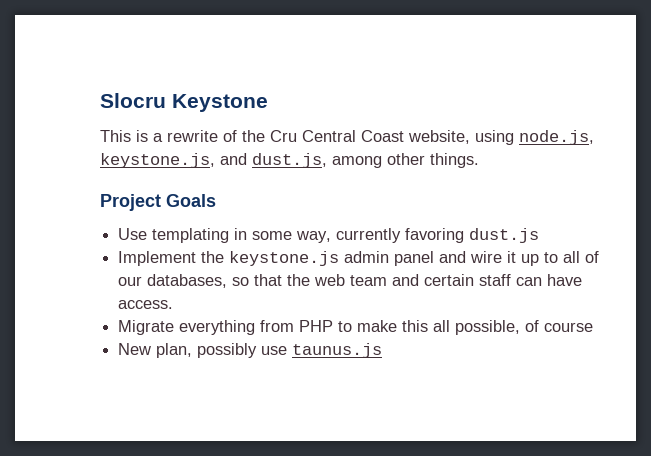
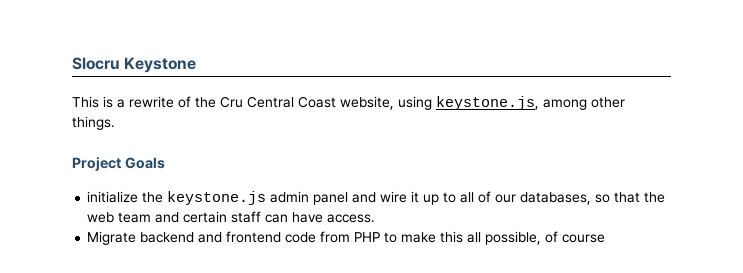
- This is a rewrite of the Cru Central Coast website, using node.js, keystone.js, and dust.js, among other things.
+ This is a rewrite of the Cru Central Coast website, using keystone.js, among other things.
- Use templating in some way, currently favoring dust.js
- Implement the keystone.js admin panel and wire it up to all of our databases, so that the web team and certain staff can have access.
+ initialize the keystone.js admin panel and wire it up to all of our databases, so that the web team and certain staff can have access.
- Migrate everything from PHP to make this all possible, of course
+ Migrate backend and frontend code from PHP to make this all possible, of course
- New plan, possibly use taunus.js

